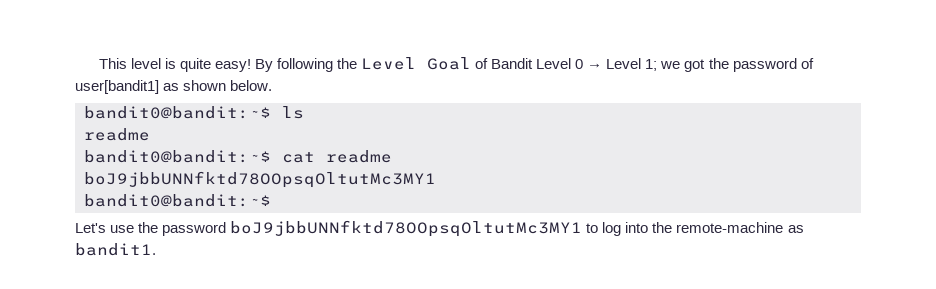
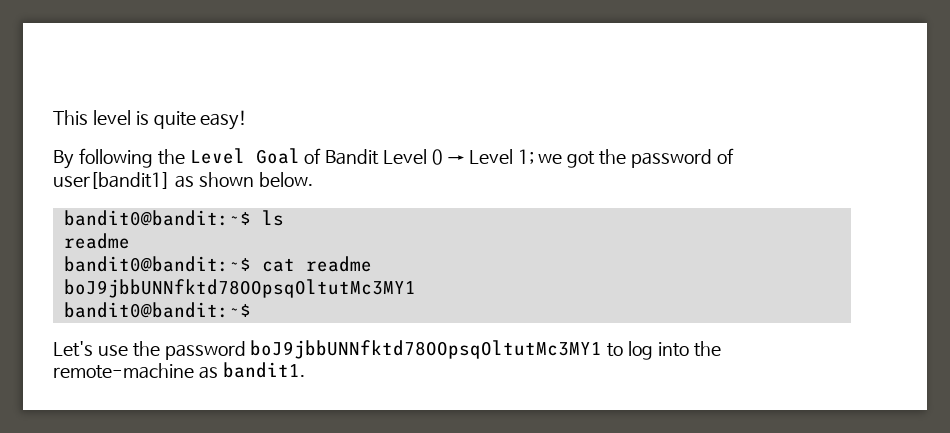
- This level is quite easy! By following the Level Goal of Bandit Level 0 → Level 1; we got the password of user[bandit1] as shown below.
+ This level is quite easy!
+ By following the Level Goal of Bandit Level 0 → Level 1; we got the password of user[bandit1] as shown below.

